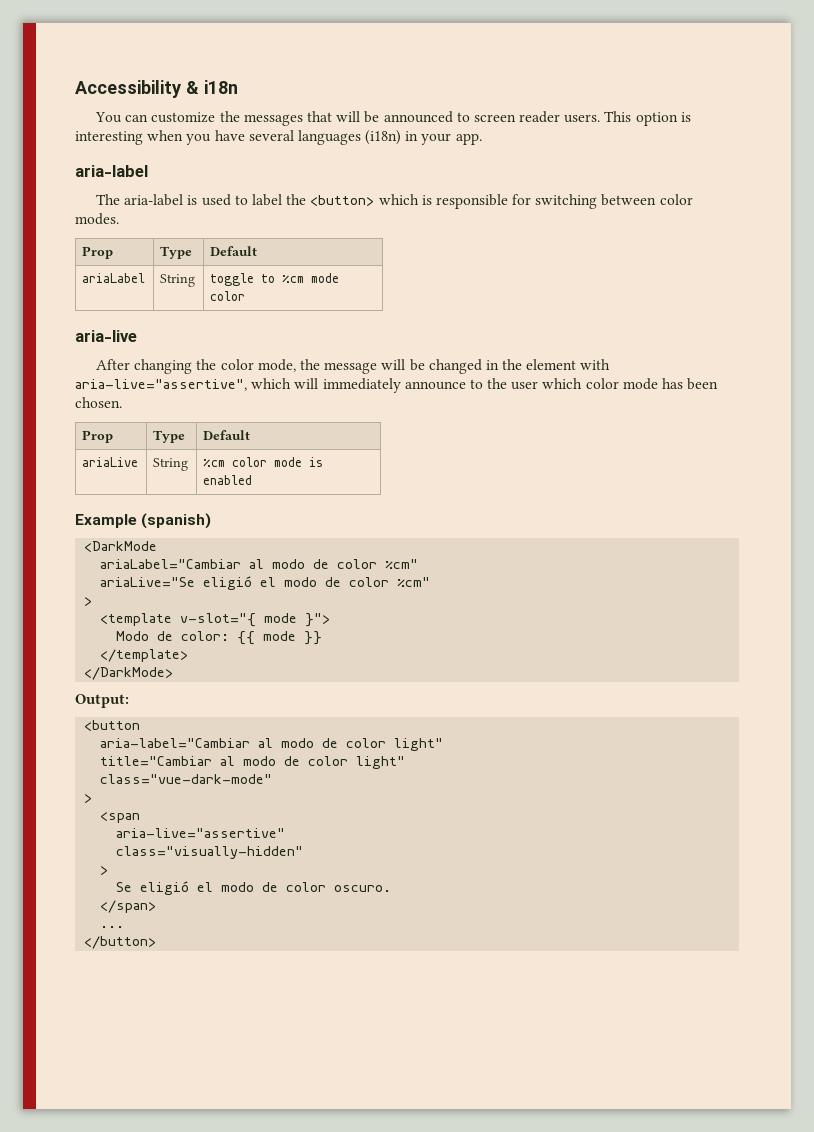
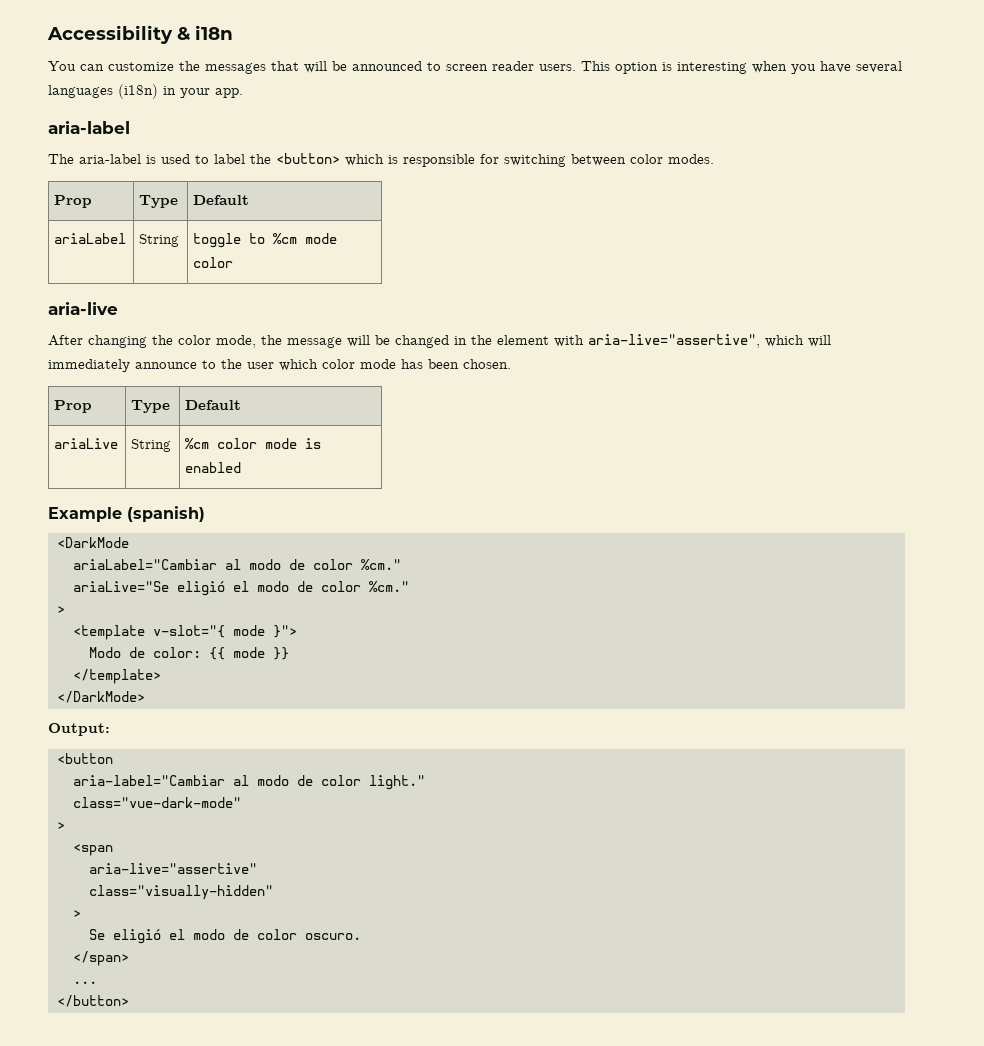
- ariaLabel="Cambiar al modo de color %cm"
+ ariaLabel="Cambiar al modo de color %cm."
- ariaLive="Se eligió el modo de color %cm"
+ ariaLive="Se eligió el modo de color %cm."
- aria-label="Cambiar al modo de color light"
- title="Cambiar al modo de color light"
+ aria-label="Cambiar al modo de color light."

